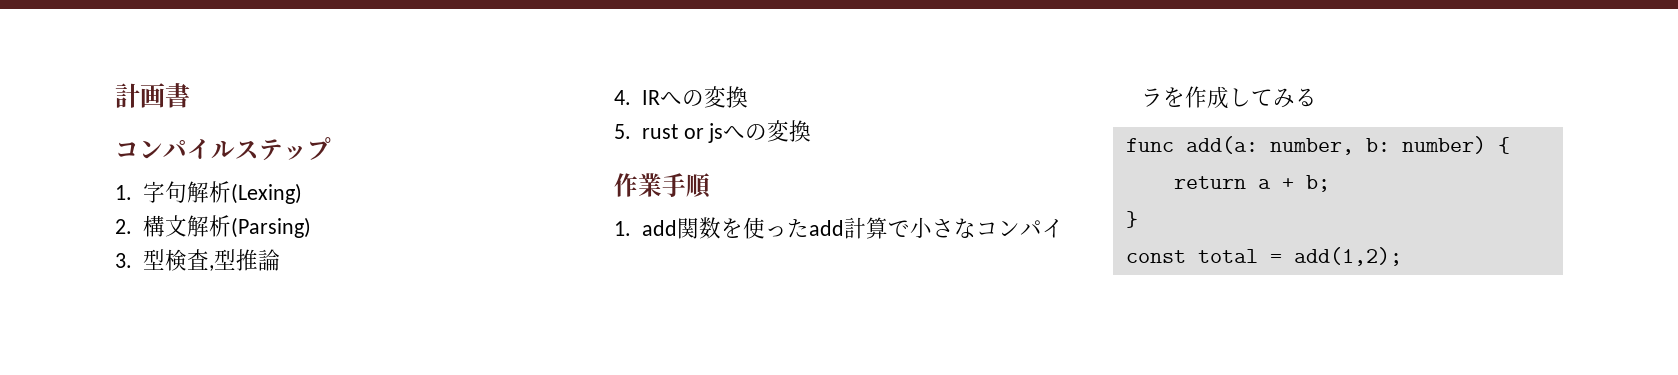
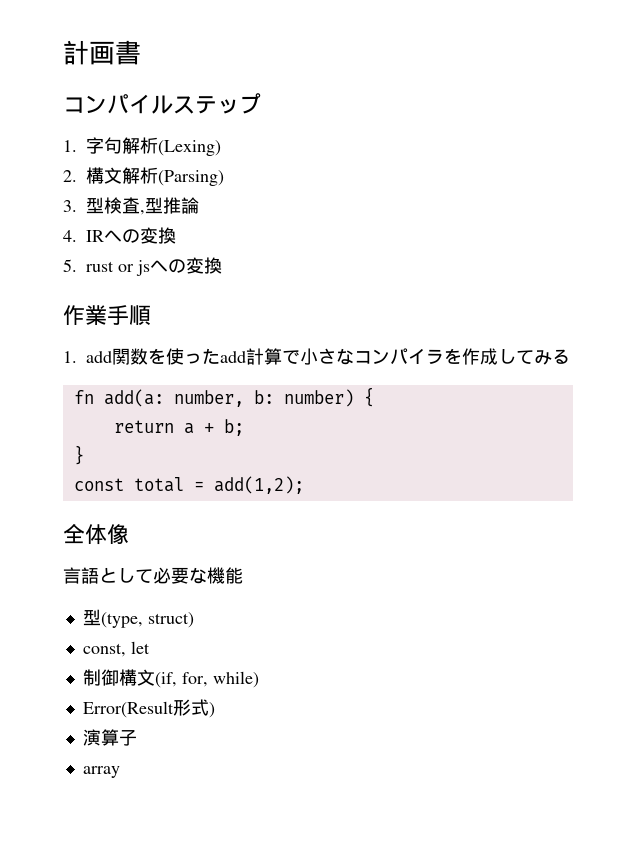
- func add(a: number, b: number) {
+ fn add(a: number, b: number) {
+ 全体像
+ 言語として必要な機能
+ 型(type, struct)
+ const, let
+ 制御構文(if, for, while)
+ Error(Result形式)
+ 演算子
+ array

